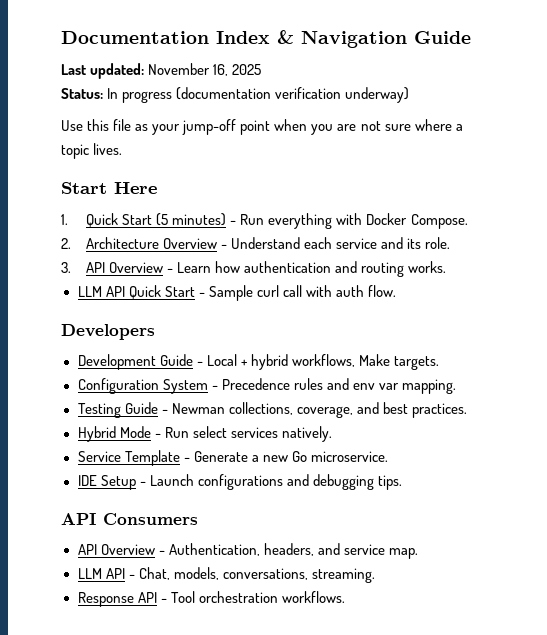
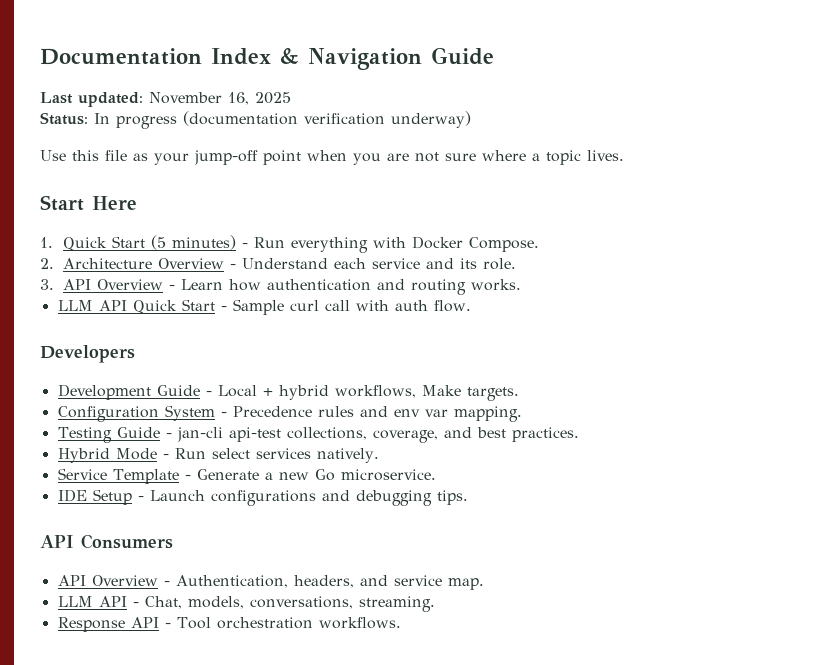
- Testing Guide - Newman collections, coverage, and best practices.
+ Testing Guide - jan-cli api-test collections, coverage, and best practices.

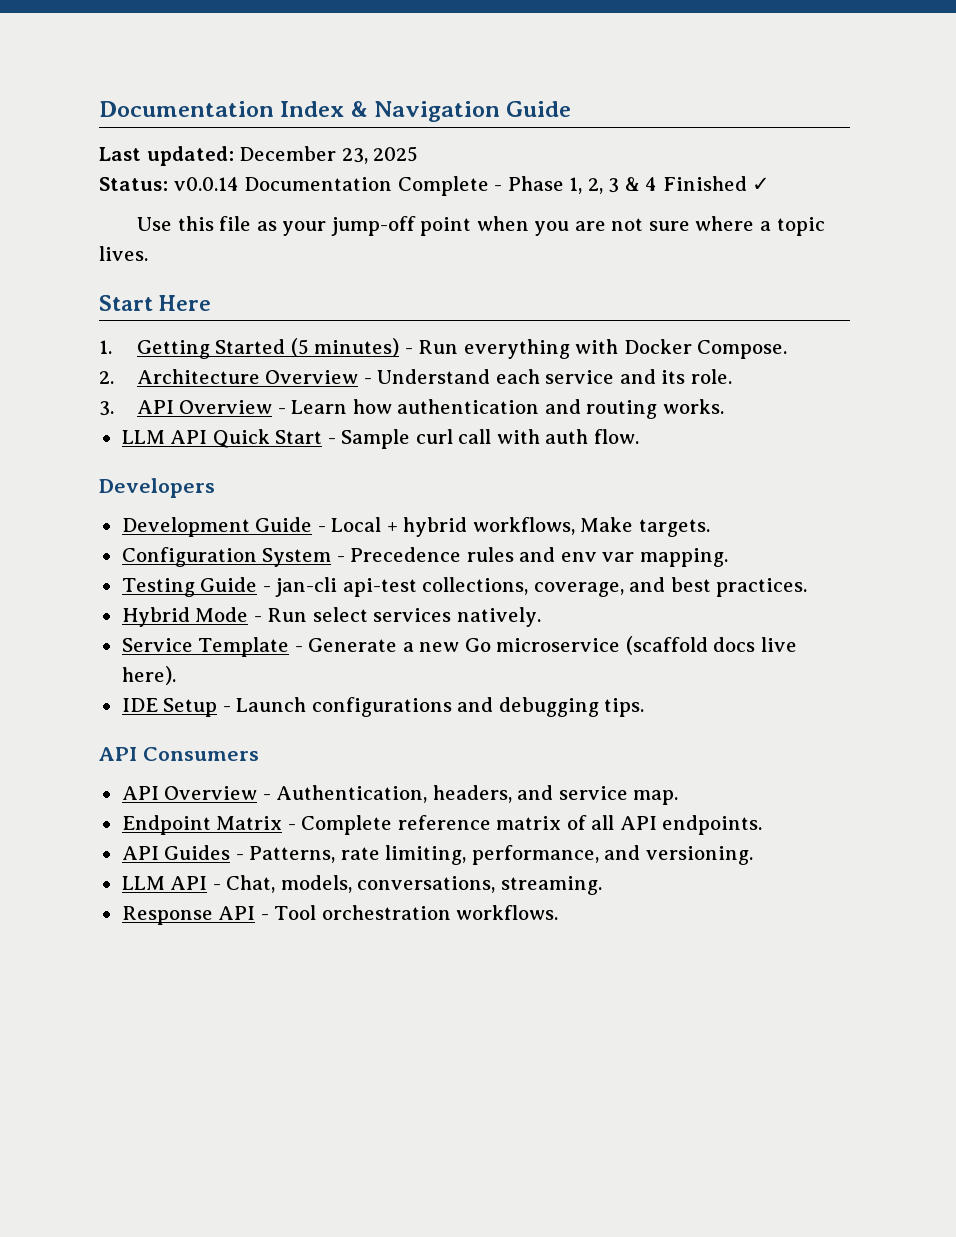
- Last updated: November 16, 2025
+ Last updated: December 23, 2025
- Status: In progress (documentation verification underway)
+ Status: v0.0.14 Documentation Complete - Phase 1, 2, 3 & 4 Finished ✓
- 1. Quick Start (5 minutes) - Run everything with Docker Compose.
+ 1. Getting Started (5 minutes) - Run everything with Docker Compose.
- Service Template - Generate a new Go microservice.
+ Service Template - Generate a new Go microservice (scaffold docs live here).
+ Endpoint Matrix - Complete reference matrix of all API endpoints.
+ API Guides - Patterns, rate limiting, performance, and versioning.

